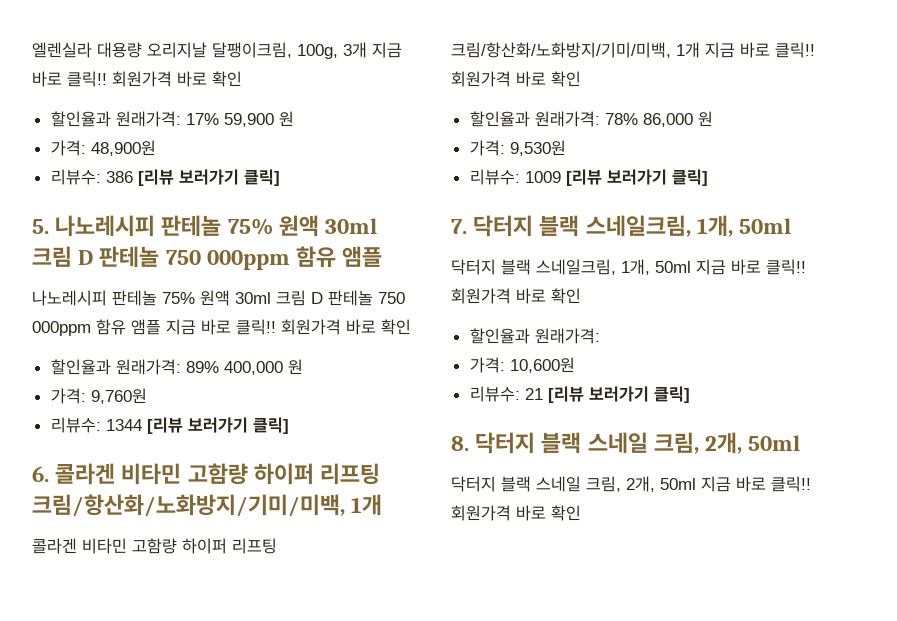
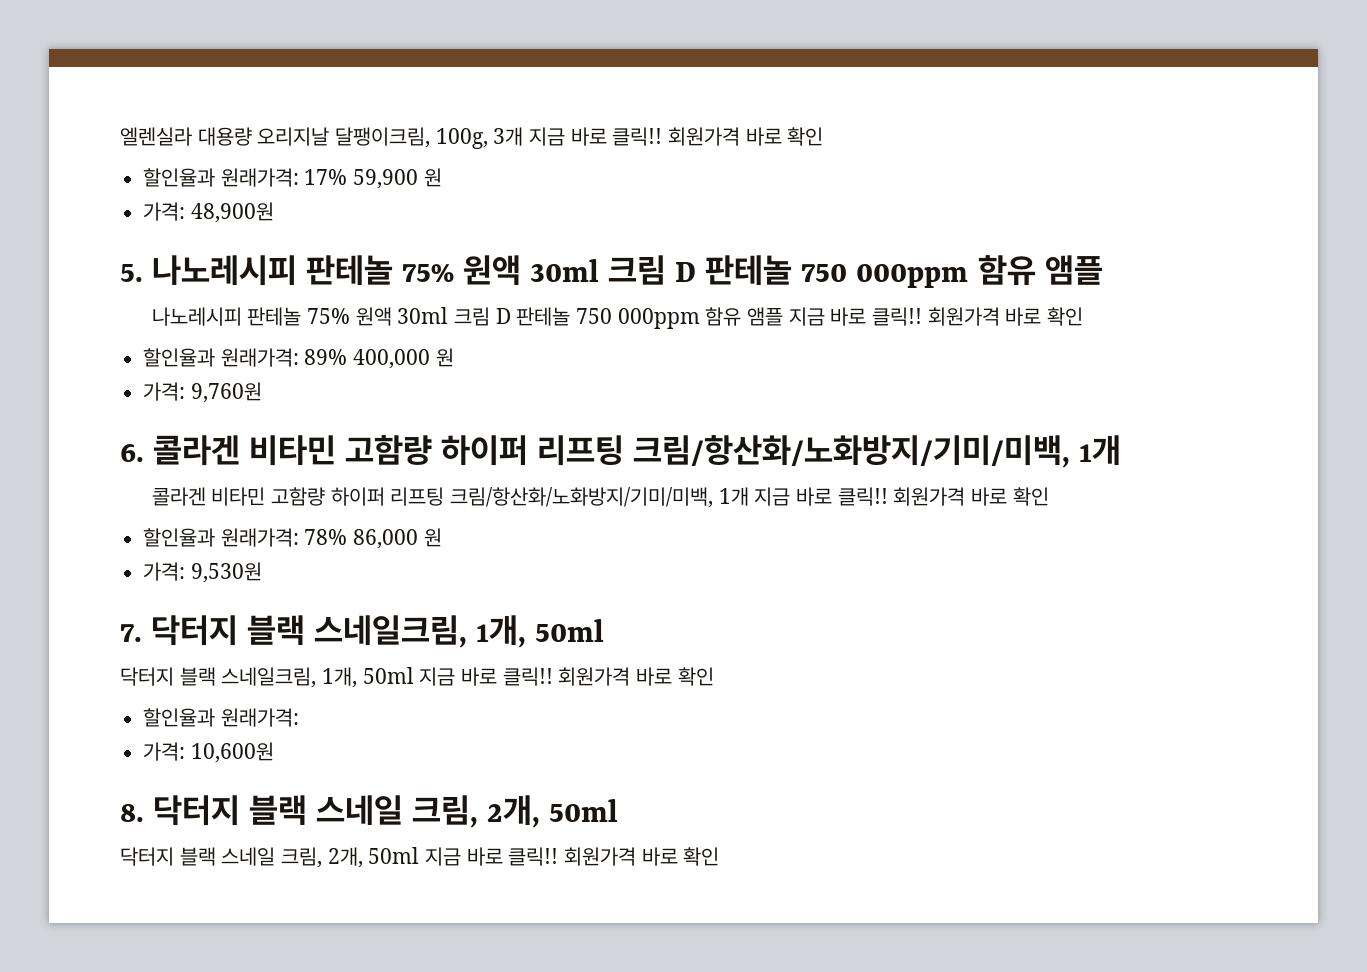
- 리뷰수: 386 [리뷰 보러가기 클릭]
- 리뷰수: 1344 [리뷰 보러가기 클릭]
- 리뷰수: 1009 [리뷰 보러가기 클릭]
- 리뷰수: 21 [리뷰 보러가기 클릭]

